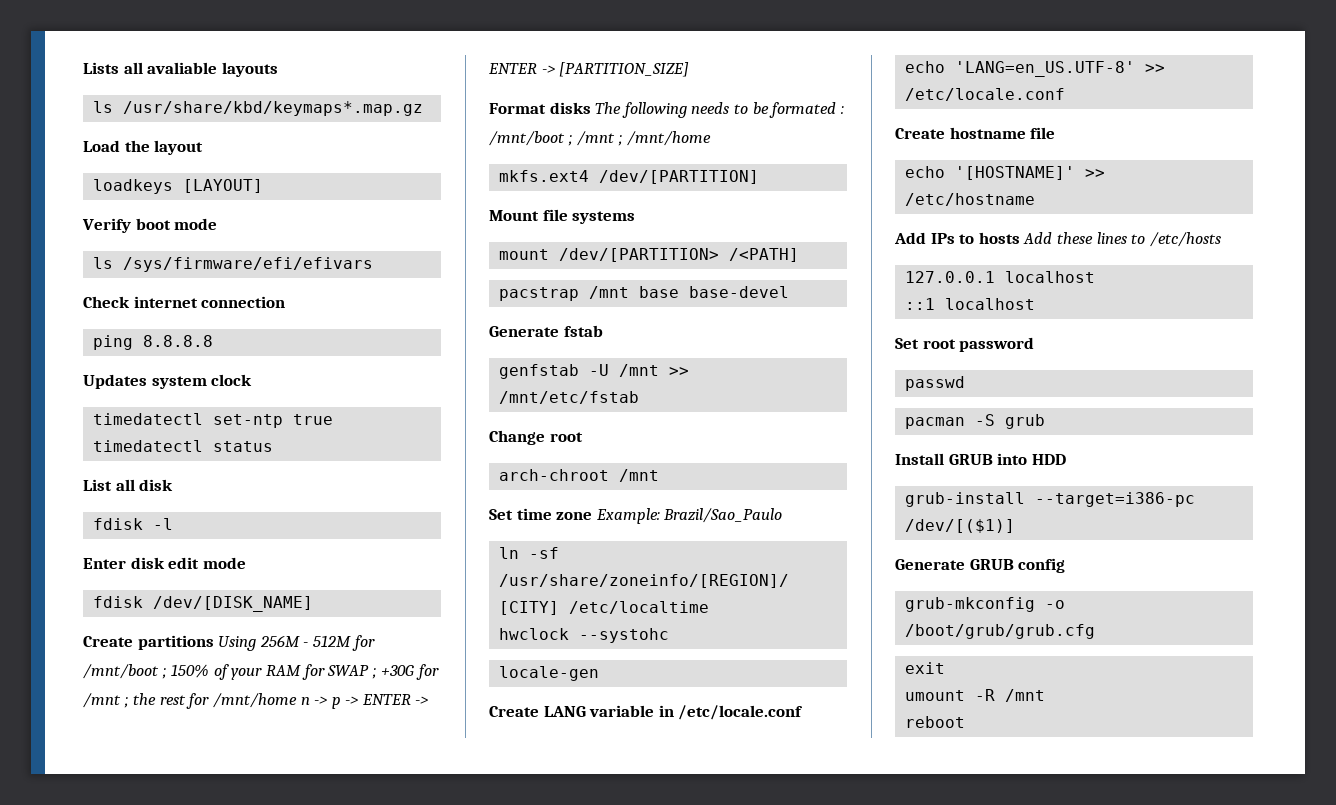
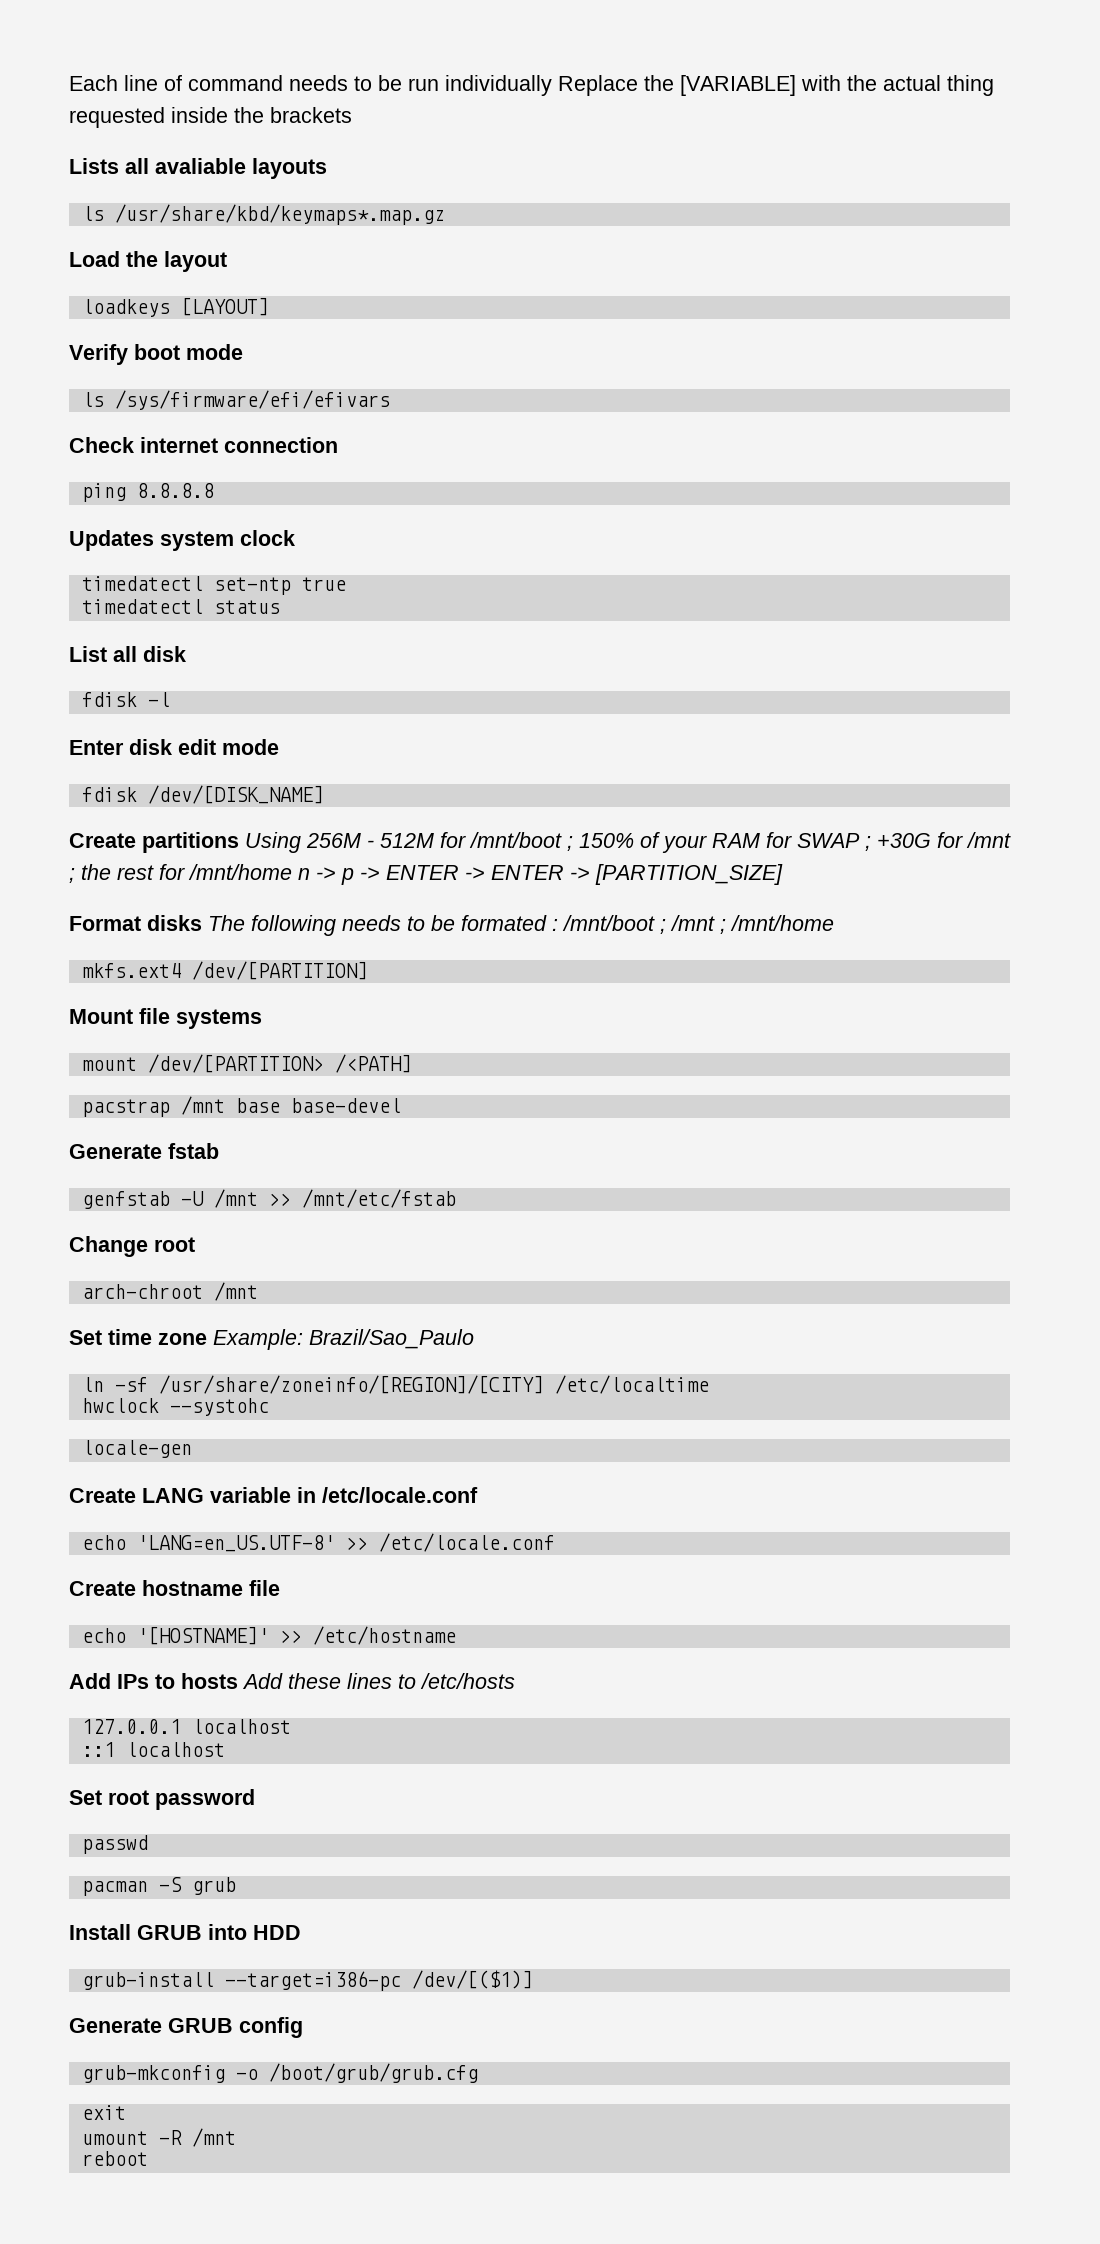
+ Each line of command needs to be run individually Replace the [VARIABLE] with the actual thing requested inside the brackets

